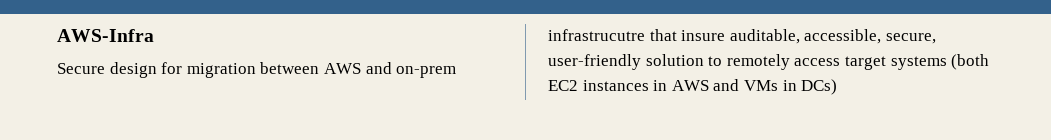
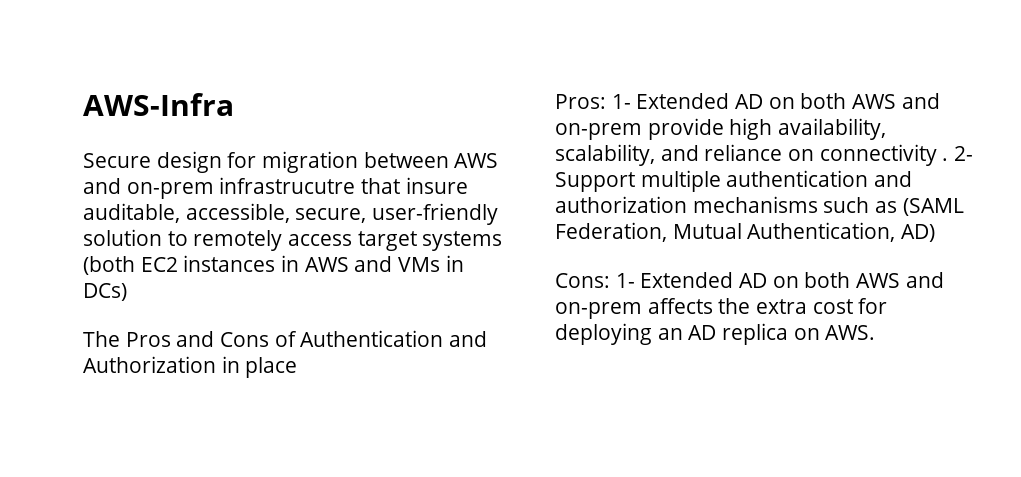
+ The Pros and Cons of Authentication and Authorization in place
+ Pros: 1- Extended AD on both AWS and on-prem provide high availability, scalability, and reliance on connectivity . 2- Support multiple authentication and authorization mechanisms such as (SAML Federation, Mutual Authentication, AD)
+ Cons: 1- Extended AD on both AWS and on-prem affects the extra cost for deploying an AD replica on AWS.

